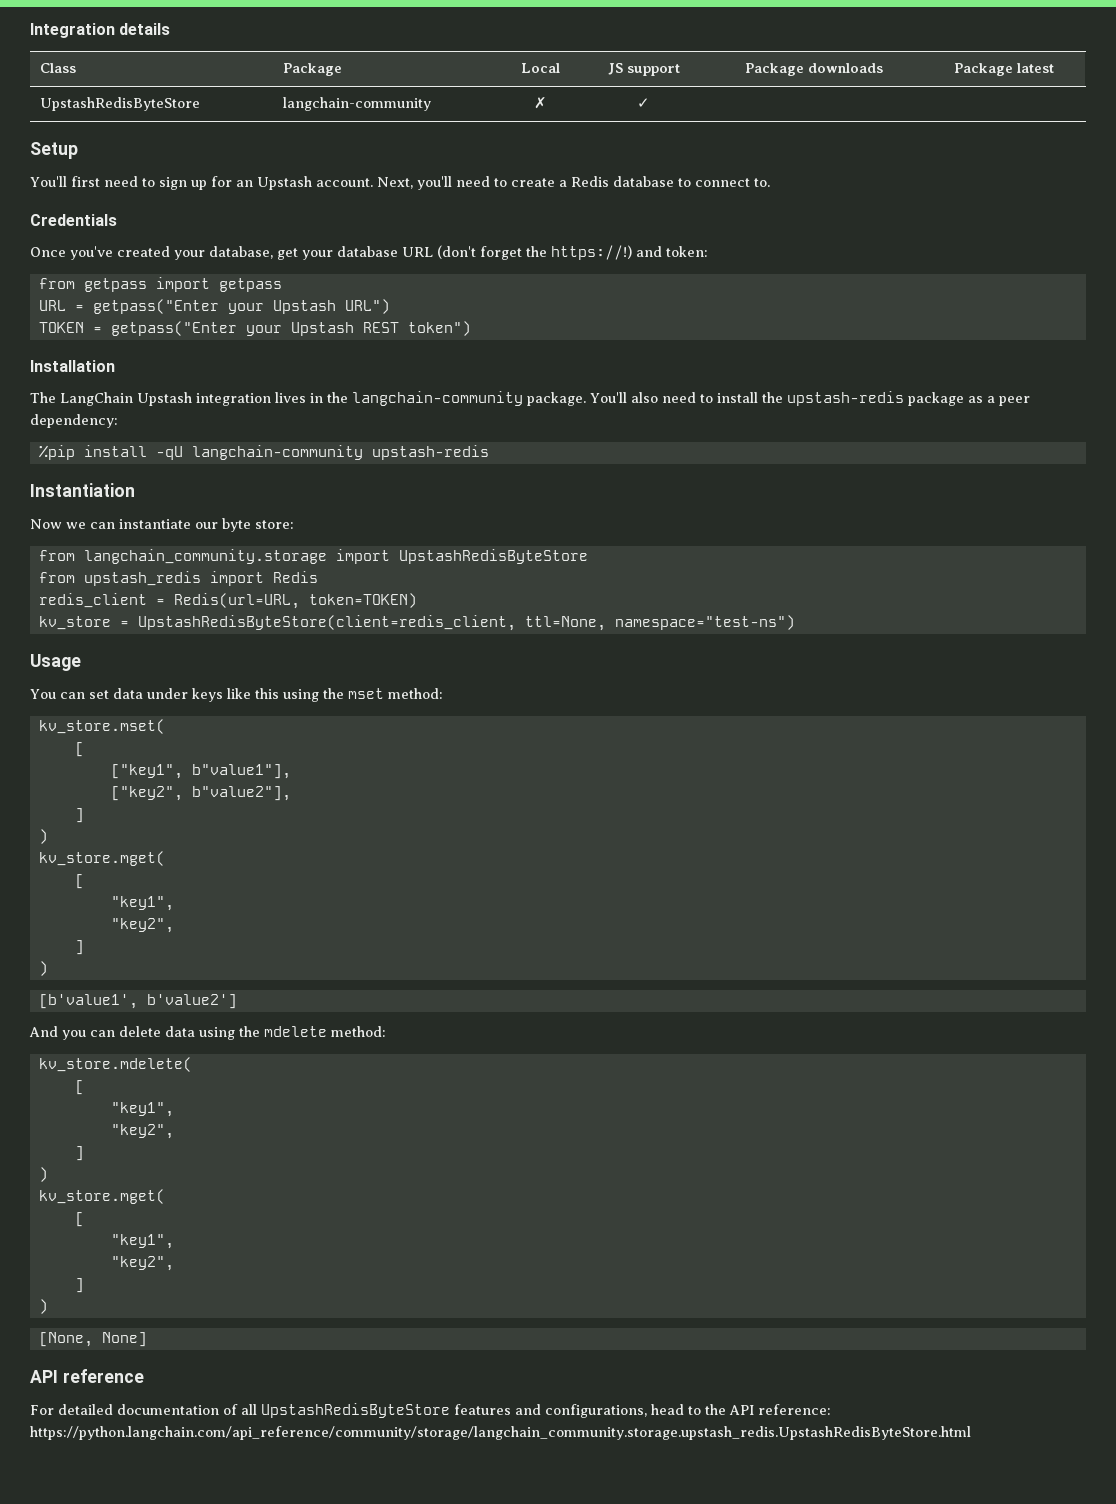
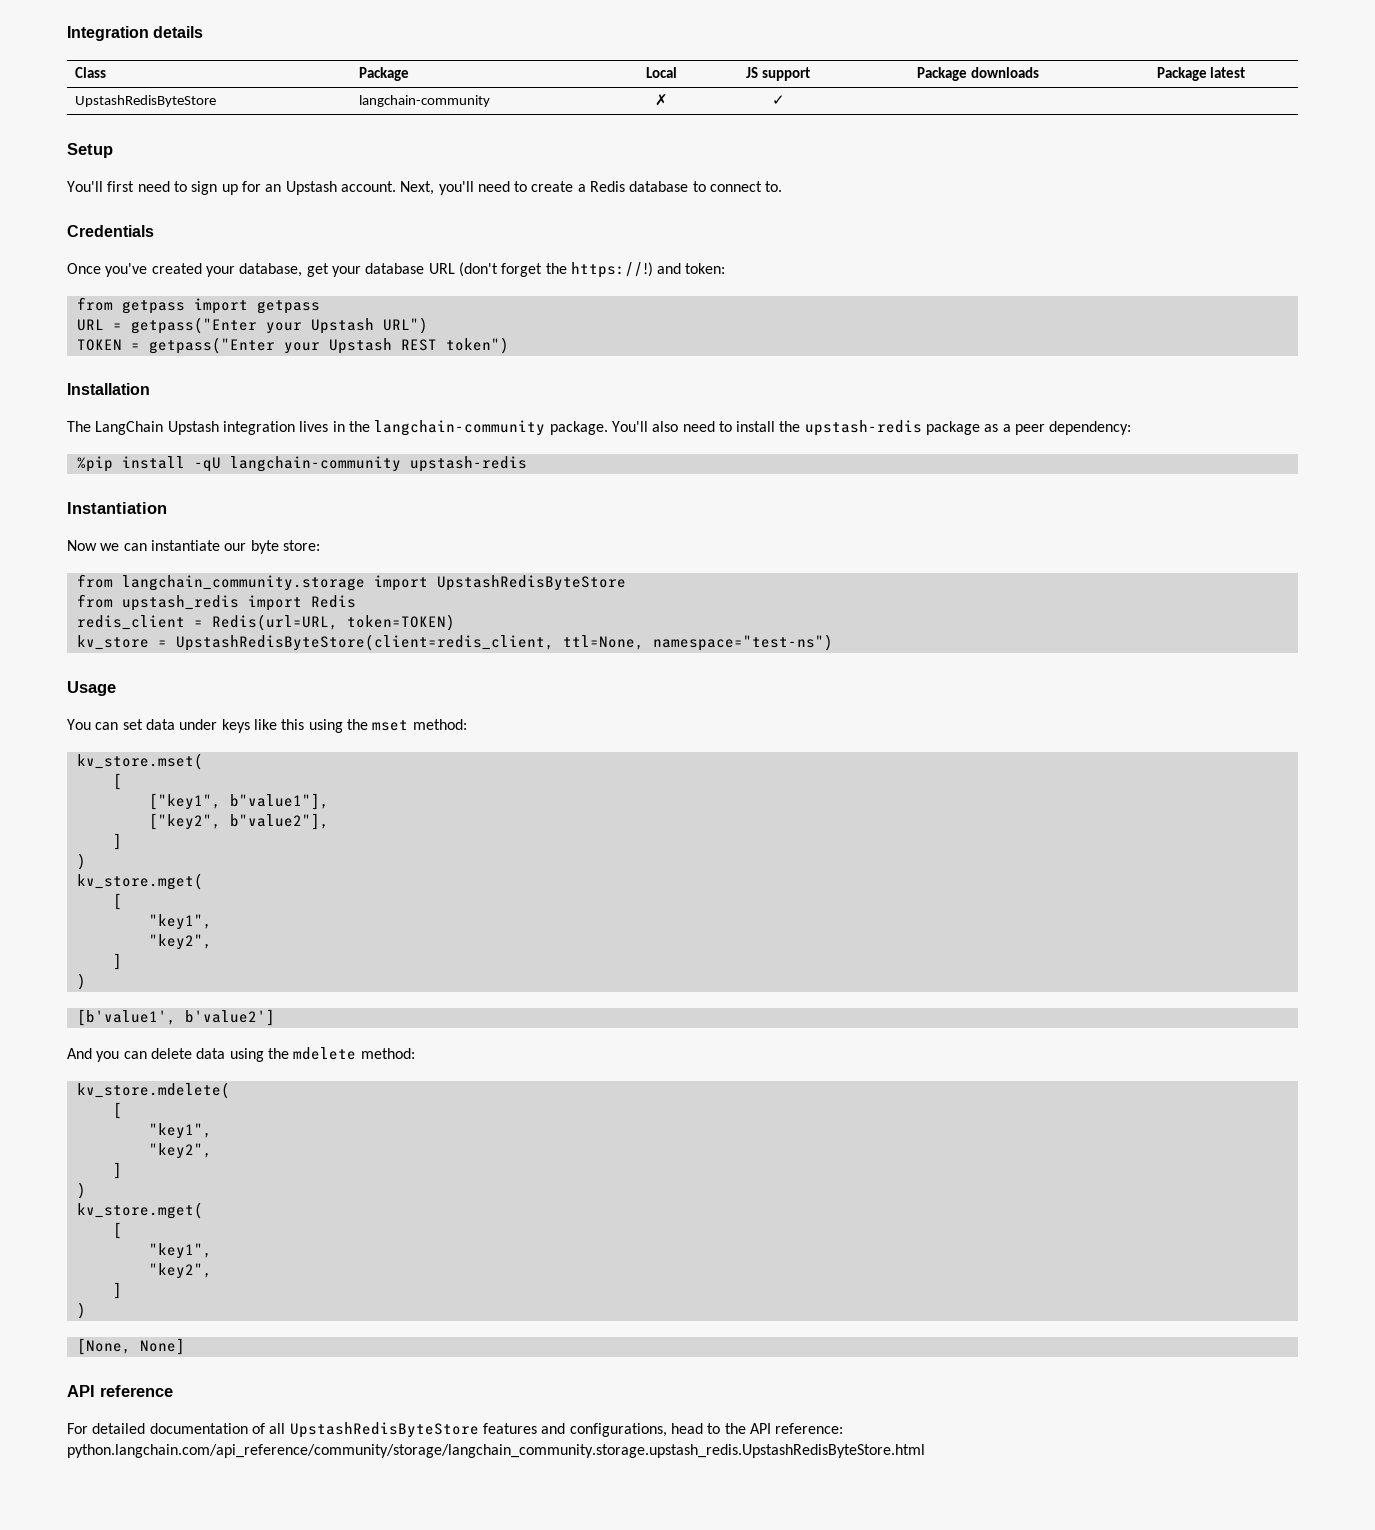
- For detailed documentation of all UpstashRedisByteStore features and configurations, head to the API reference: https://python.langchain.com/api_reference/community/storage/langchain_community.storage.upstash_redis.UpstashRedisByteStore.html
+ For detailed documentation of all UpstashRedisByteStore features and configurations, head to the API reference: python.langchain.com/api_reference/community/storage/langchain_community.storage.upstash_redis.UpstashRedisByteStore.html

